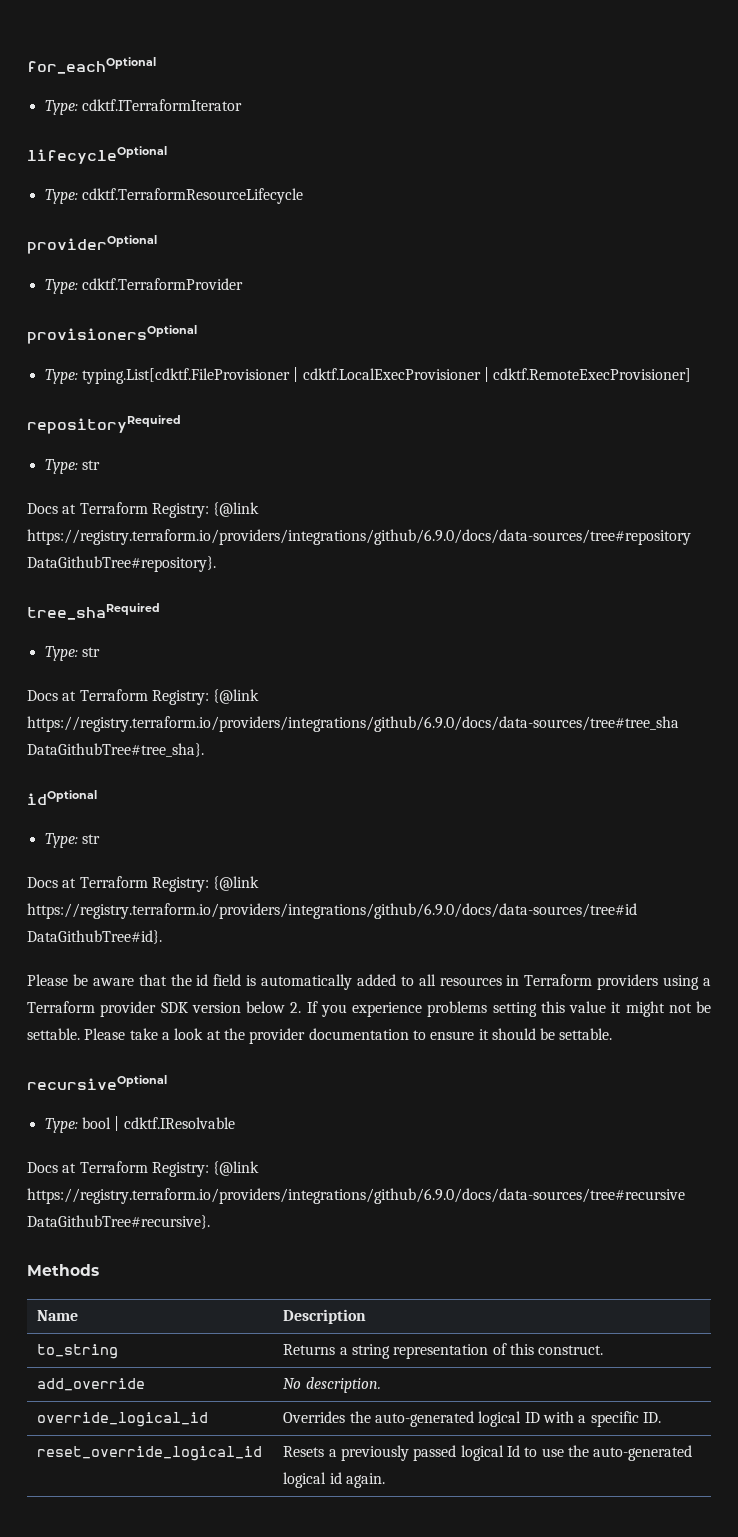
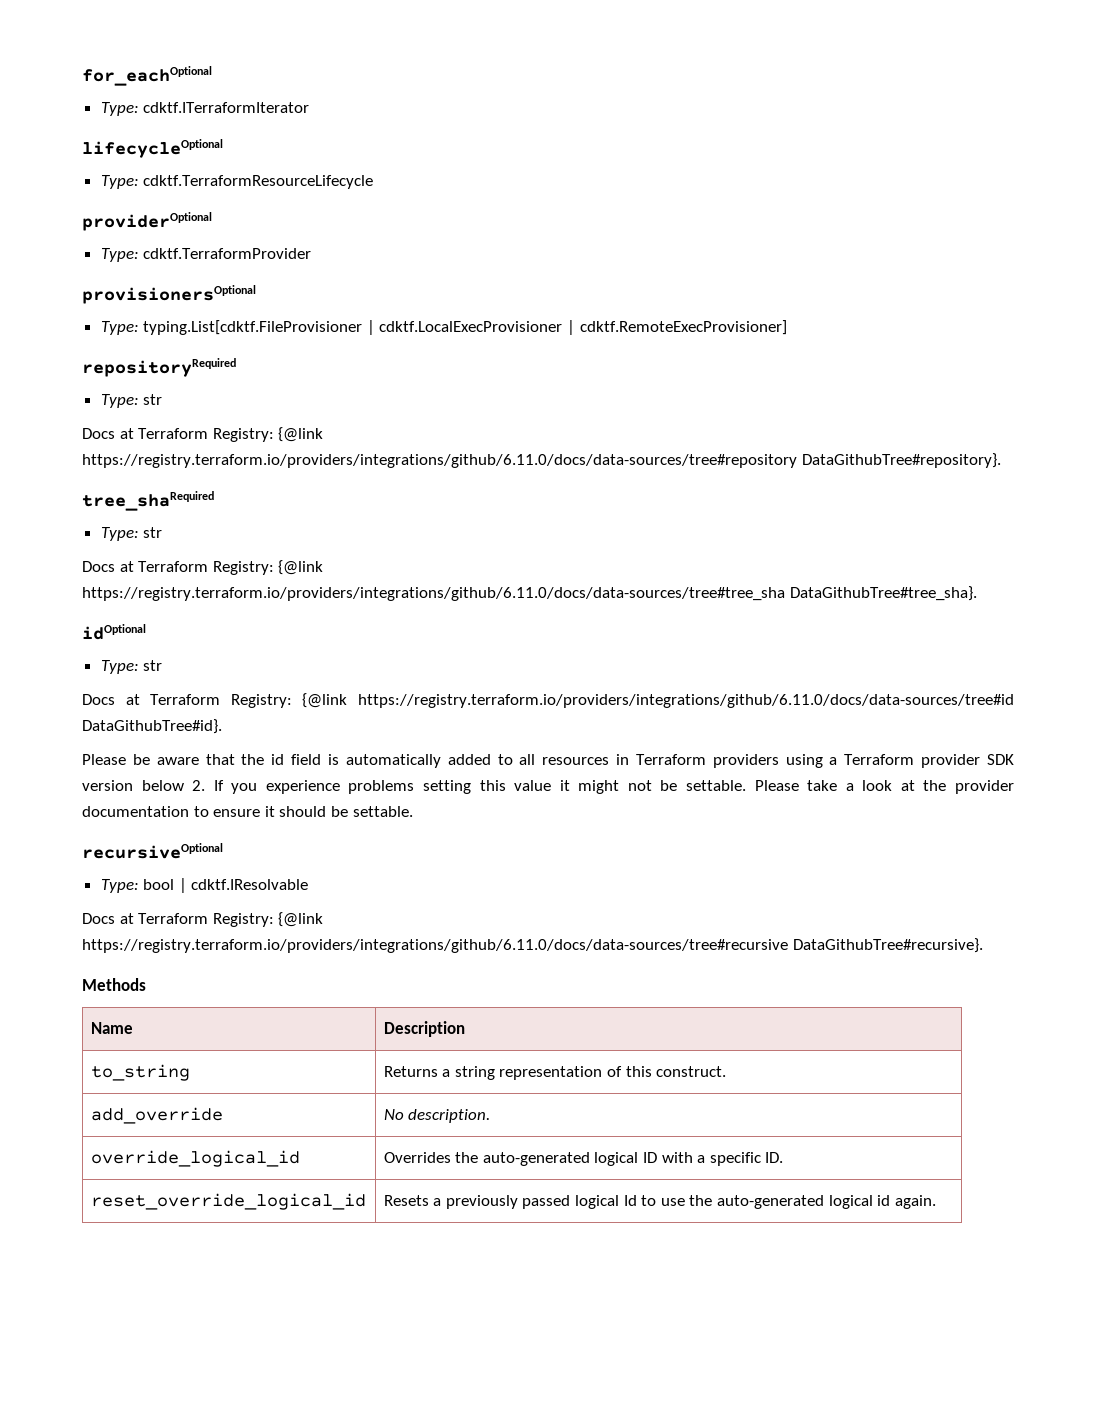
- Docs at Terraform Registry: {@link https://registry.terraform.io/providers/integrations/github/6.9.0/docs/data-sources/tree#repository DataGithubTree#repository}.
+ Docs at Terraform Registry: {@link https://registry.terraform.io/providers/integrations/github/6.11.0/docs/data-sources/tree#repository DataGithubTree#repository}.
- Docs at Terraform Registry: {@link https://registry.terraform.io/providers/integrations/github/6.9.0/docs/data-sources/tree#tree_sha DataGithubTree#tree_sha}.
+ Docs at Terraform Registry: {@link https://registry.terraform.io/providers/integrations/github/6.11.0/docs/data-sources/tree#tree_sha DataGithubTree#tree_sha}.
- Docs at Terraform Registry: {@link https://registry.terraform.io/providers/integrations/github/6.9.0/docs/data-sources/tree#id DataGithubTree#id}.
+ Docs at Terraform Registry: {@link https://registry.terraform.io/providers/integrations/github/6.11.0/docs/data-sources/tree#id DataGithubTree#id}.
- Docs at Terraform Registry: {@link https://registry.terraform.io/providers/integrations/github/6.9.0/docs/data-sources/tree#recursive DataGithubTree#recursive}.
+ Docs at Terraform Registry: {@link https://registry.terraform.io/providers/integrations/github/6.11.0/docs/data-sources/tree#recursive DataGithubTree#recursive}.

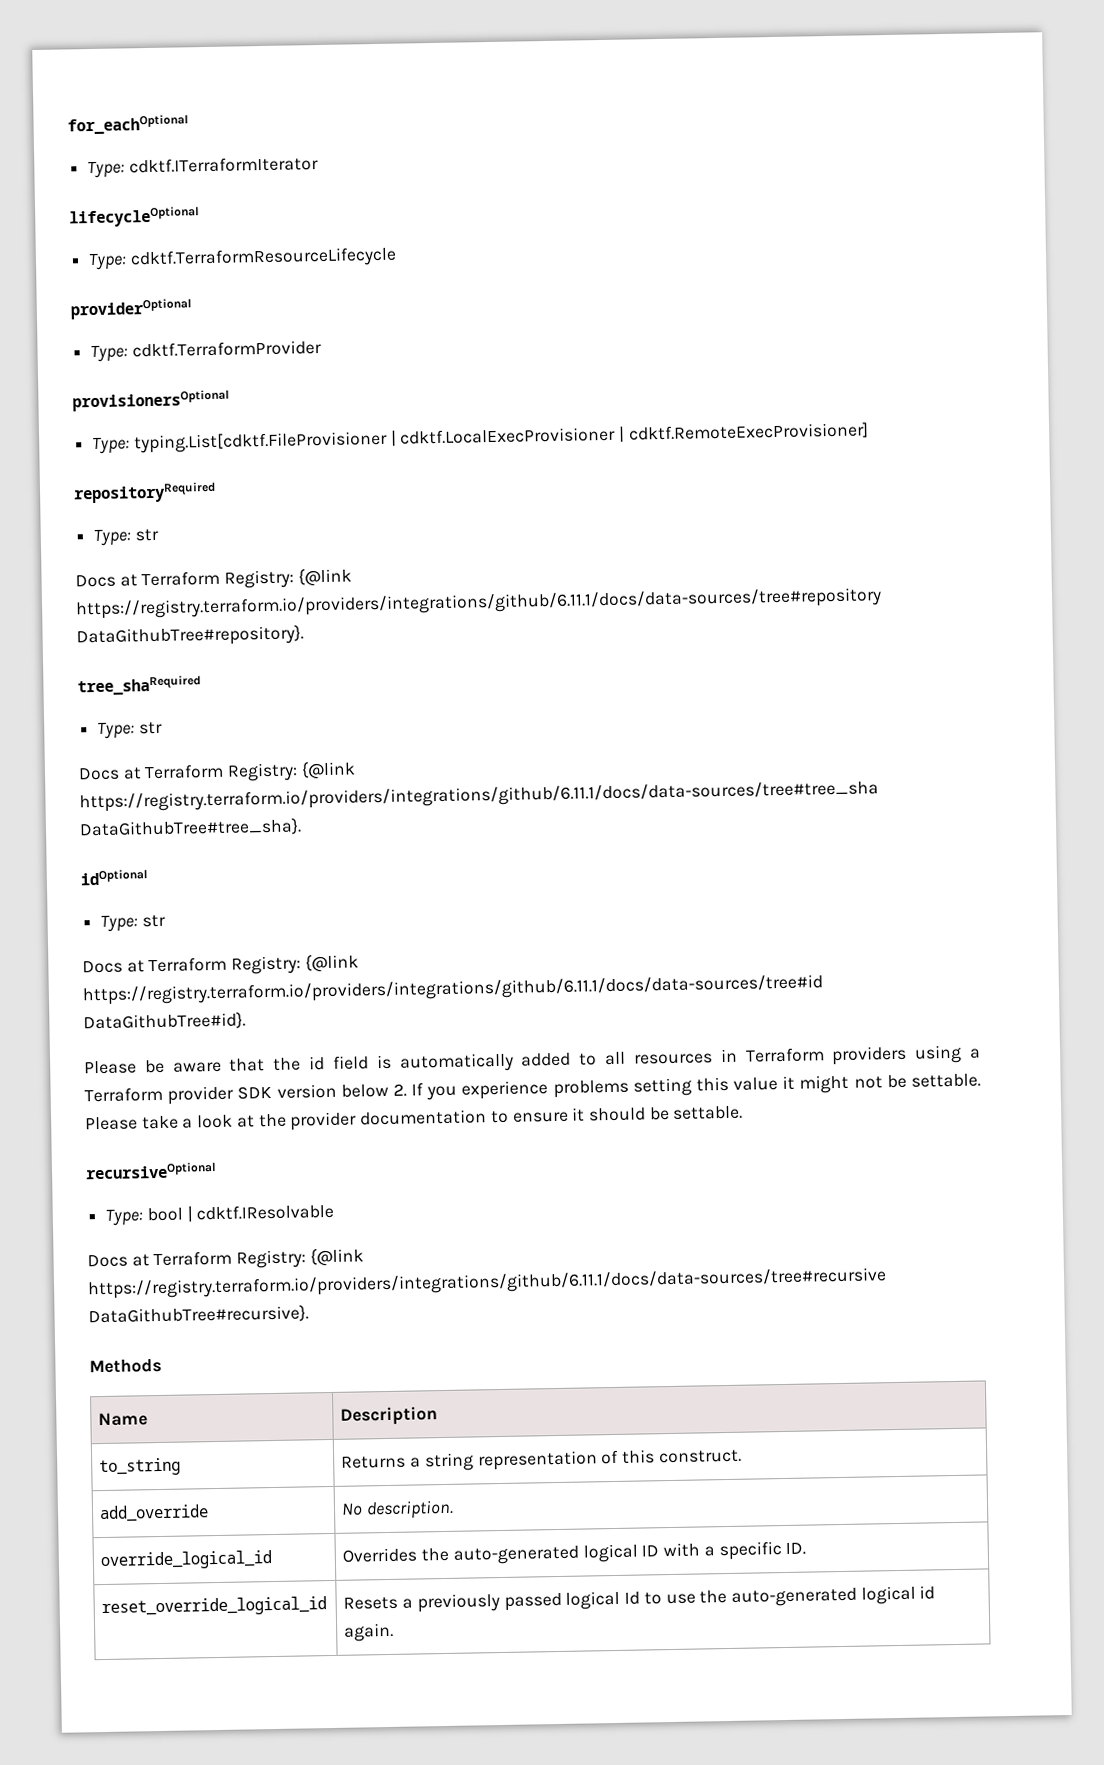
- Docs at Terraform Registry: {@link https://registry.terraform.io/providers/integrations/github/6.11.0/docs/data-sources/tree#repository DataGithubTree#repository}.
+ Docs at Terraform Registry: {@link https://registry.terraform.io/providers/integrations/github/6.11.1/docs/data-sources/tree#repository DataGithubTree#repository}.
- Docs at Terraform Registry: {@link https://registry.terraform.io/providers/integrations/github/6.11.0/docs/data-sources/tree#tree_sha DataGithubTree#tree_sha}.
+ Docs at Terraform Registry: {@link https://registry.terraform.io/providers/integrations/github/6.11.1/docs/data-sources/tree#tree_sha DataGithubTree#tree_sha}.
- Docs at Terraform Registry: {@link https://registry.terraform.io/providers/integrations/github/6.11.0/docs/data-sources/tree#id DataGithubTree#id}.
+ Docs at Terraform Registry: {@link https://registry.terraform.io/providers/integrations/github/6.11.1/docs/data-sources/tree#id DataGithubTree#id}.
- Docs at Terraform Registry: {@link https://registry.terraform.io/providers/integrations/github/6.11.0/docs/data-sources/tree#recursive DataGithubTree#recursive}.
+ Docs at Terraform Registry: {@link https://registry.terraform.io/providers/integrations/github/6.11.1/docs/data-sources/tree#recursive DataGithubTree#recursive}.

